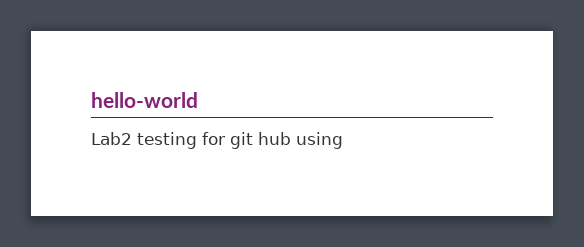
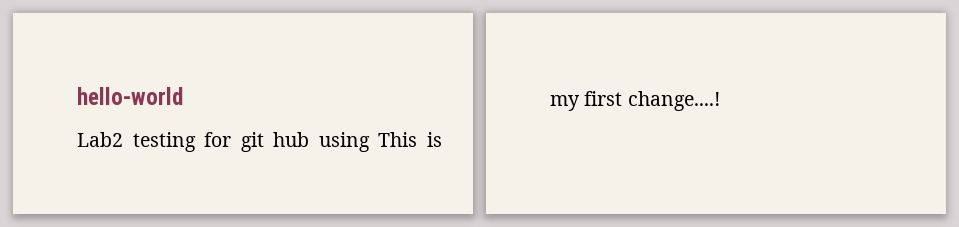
- Lab2 testing for git hub using
+ Lab2 testing for git hub using This is my first change....!

